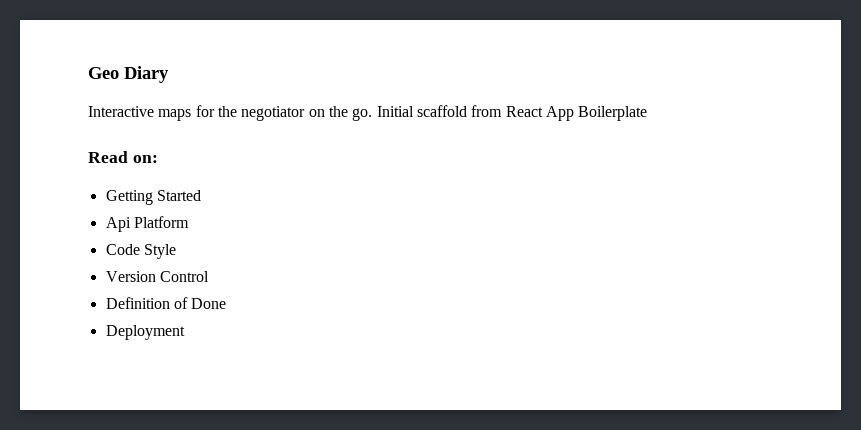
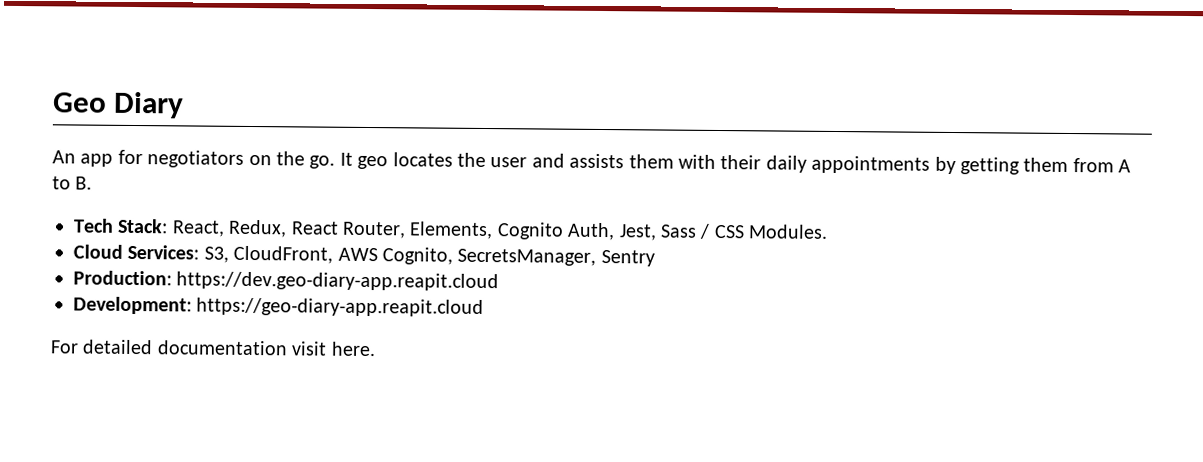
- Interactive maps for the negotiator on the go. Initial scaffold from React App Boilerplate
- Read on:
- Getting Started
- Api Platform
- Code Style
- Version Control
- Definition of Done
- Deployment
+ An app for negotiators on the go. It geo locates the user and assists them with their daily appointments by getting them from A to B.
+ Tech Stack: React, Redux, React Router, Elements, Cognito Auth, Jest, Sass / CSS Modules.
+ Cloud Services: S3, CloudFront, AWS Cognito, SecretsManager, Sentry
+ Production: https://dev.geo-diary-app.reapit.cloud
+ Development: https://geo-diary-app.reapit.cloud
+ For detailed documentation visit here.

